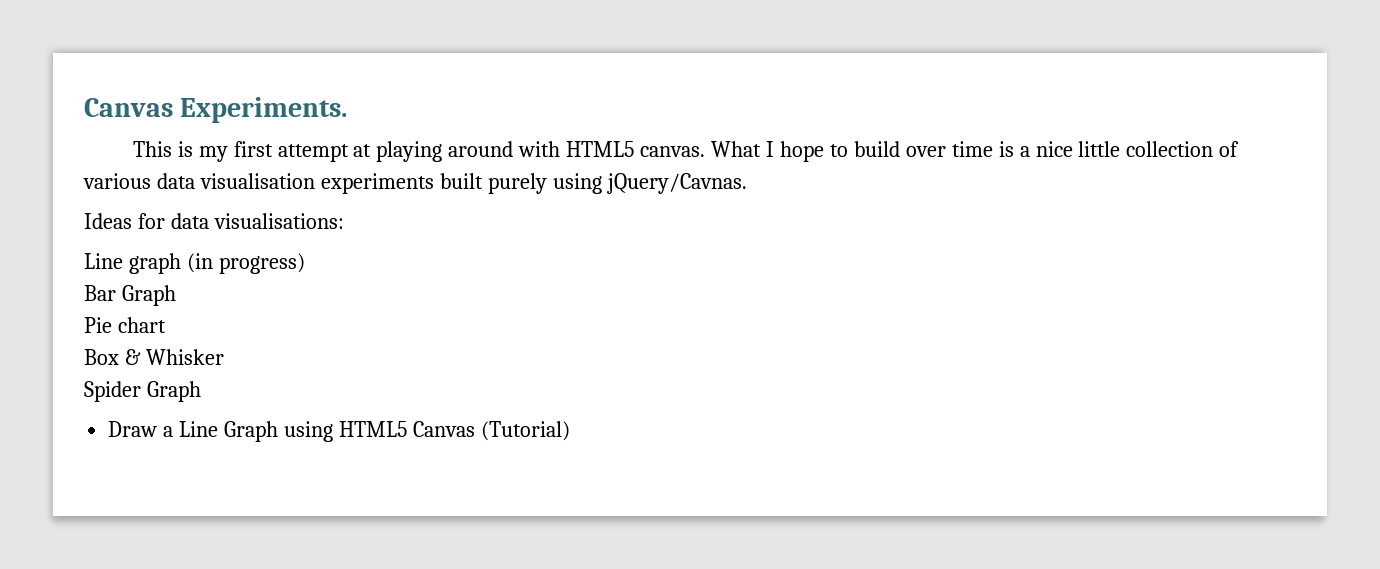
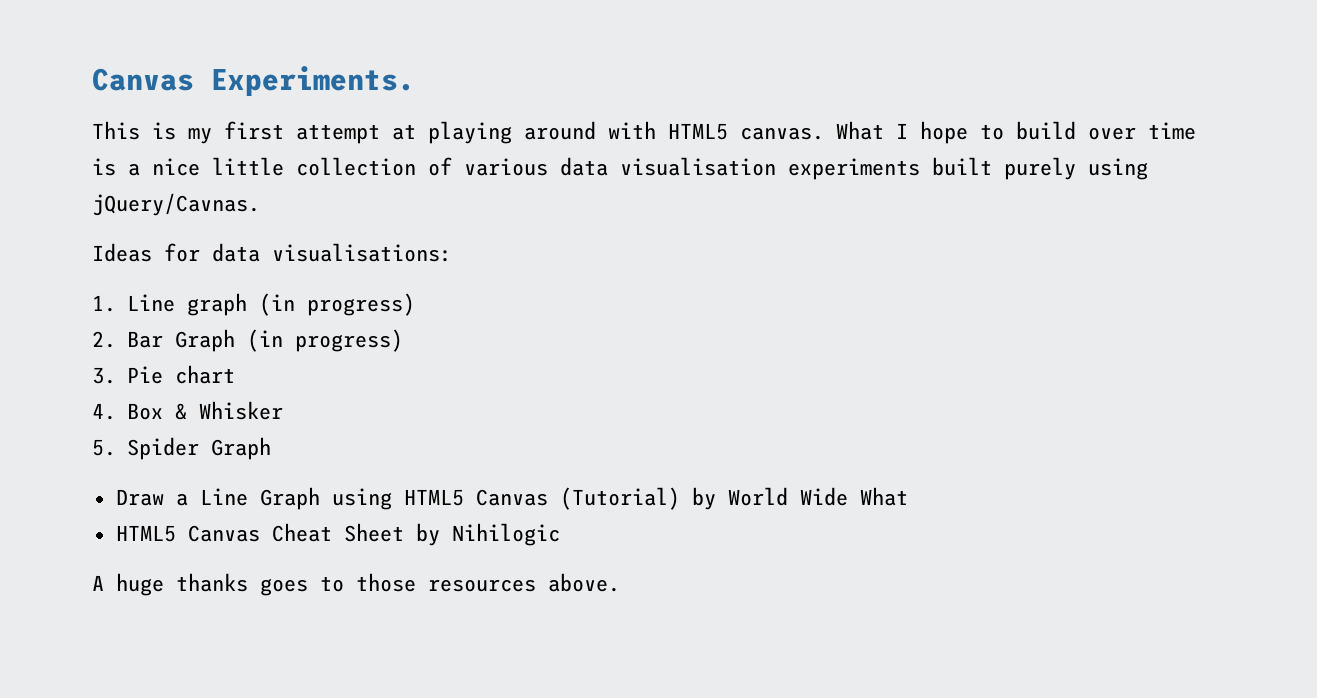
- Line graph (in progress)
+ 1. Line graph (in progress)
- Bar Graph
- Pie chart
+ 2. Bar Graph (in progress)
+ 3. Pie chart
- Box & Whisker
+ 4. Box & Whisker
- Spider Graph
+ 5. Spider Graph
- Draw a Line Graph using HTML5 Canvas (Tutorial)
+ Draw a Line Graph using HTML5 Canvas (Tutorial) by World Wide What
+ HTML5 Canvas Cheat Sheet by Nihilogic
+ A huge thanks goes to those resources above.

